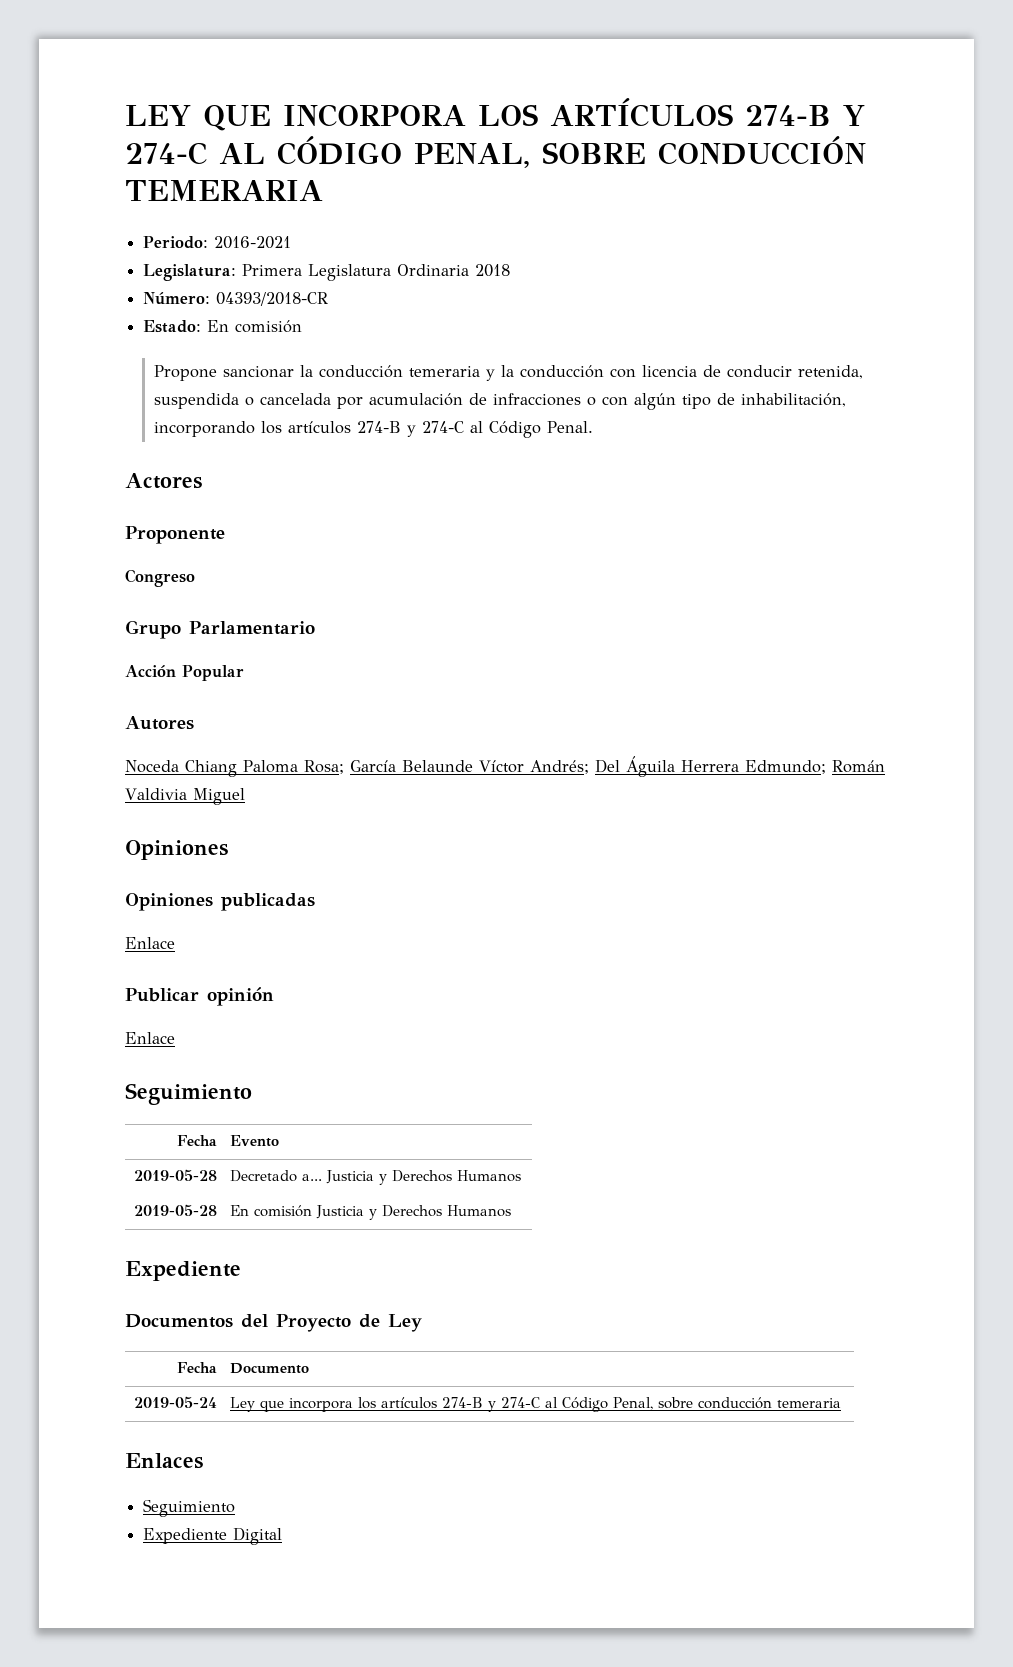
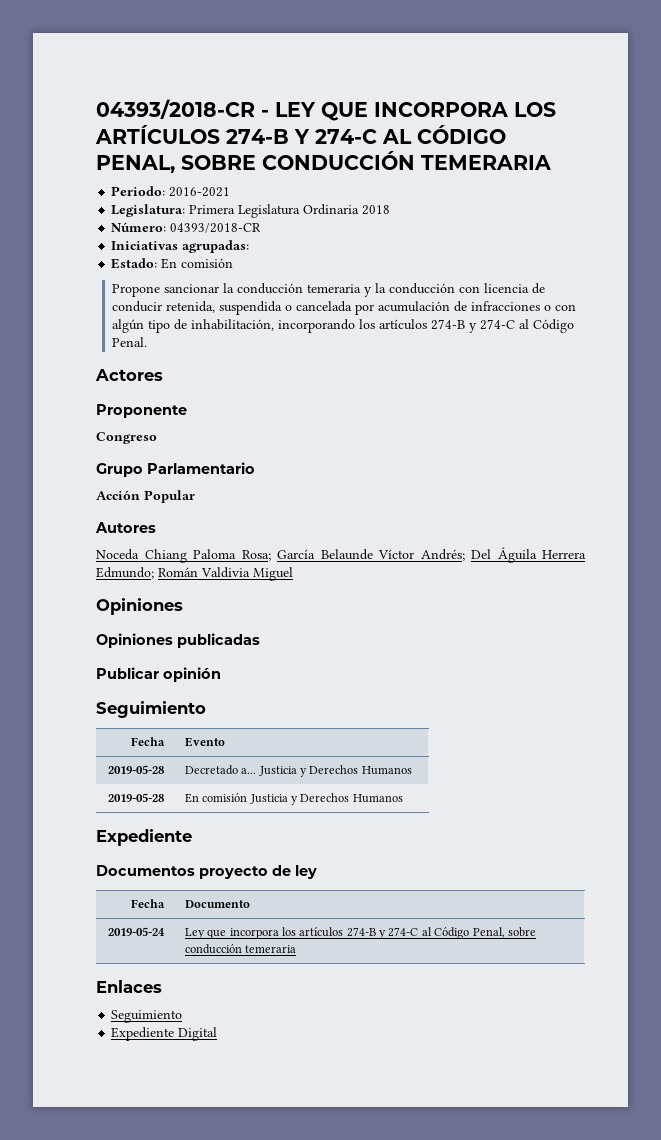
- LEY QUE INCORPORA LOS ARTÍCULOS 274-B Y 274-C AL CÓDIGO PENAL, SOBRE CONDUCCIÓN TEMERARIA
+ 04393/2018-CR - LEY QUE INCORPORA LOS ARTÍCULOS 274-B Y 274-C AL CÓDIGO PENAL, SOBRE CONDUCCIÓN TEMERARIA
+ Iniciativas agrupadas:
  Opiniones publicadas
- Enlace
  Publicar opinión
- Enlace
- Documentos del Proyecto de Ley
+ Documentos proyecto de ley

